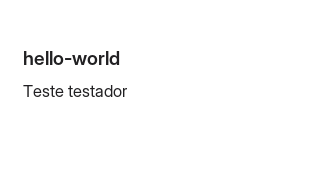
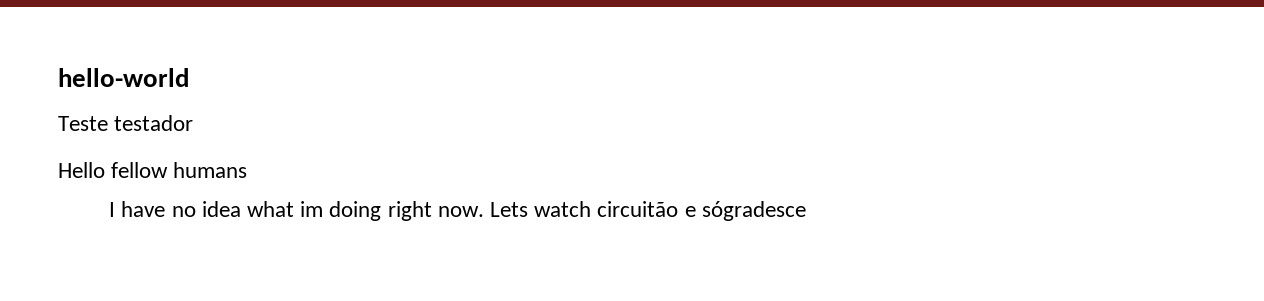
+ Hello fellow humans
+ I have no idea what im doing right now. Lets watch circuitão e sógradesce

